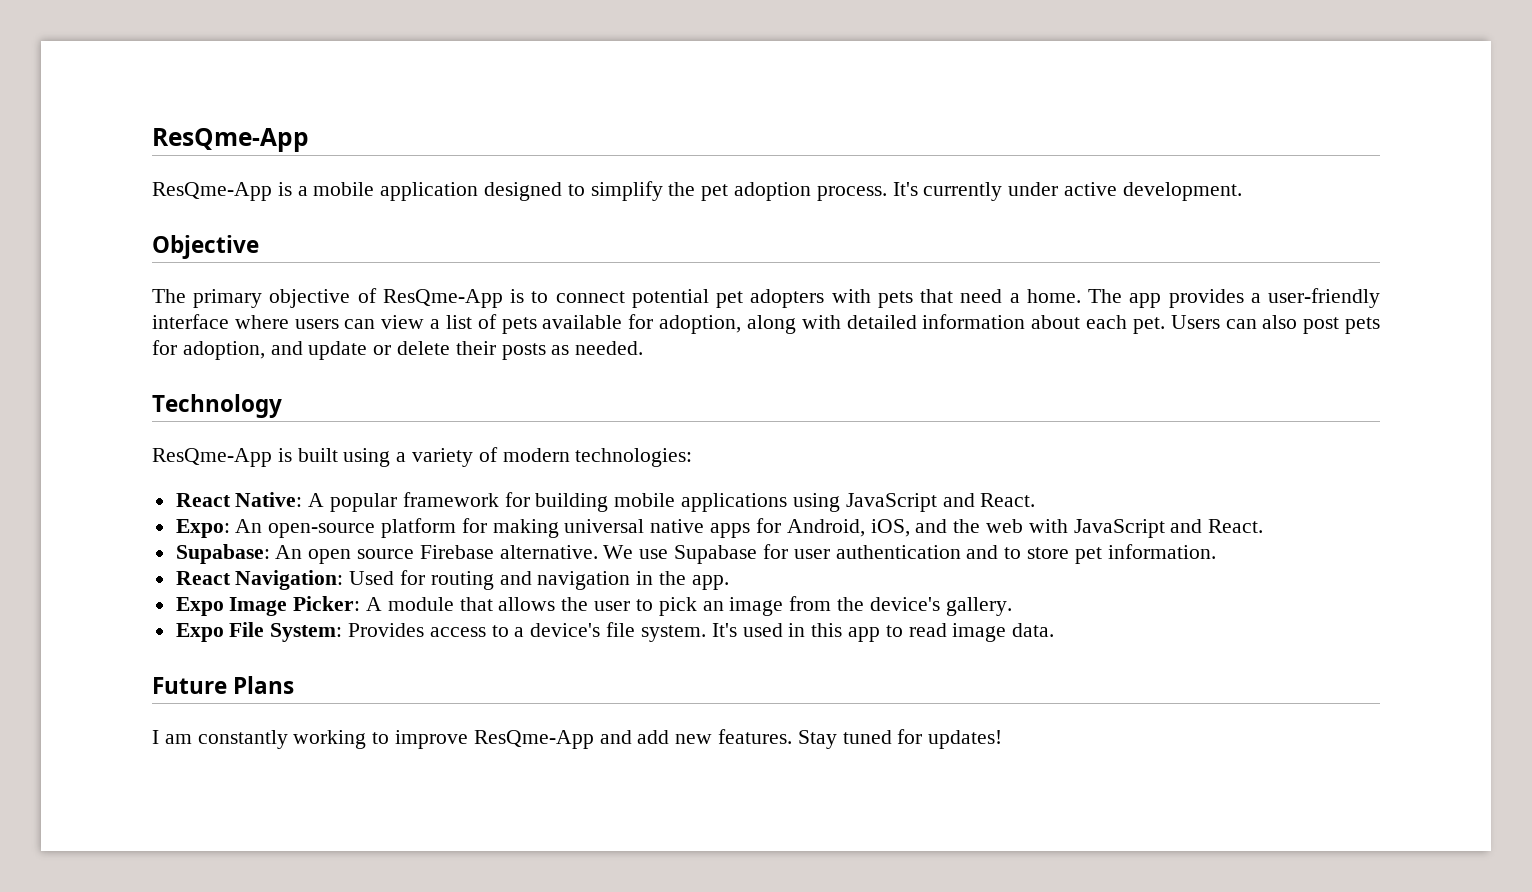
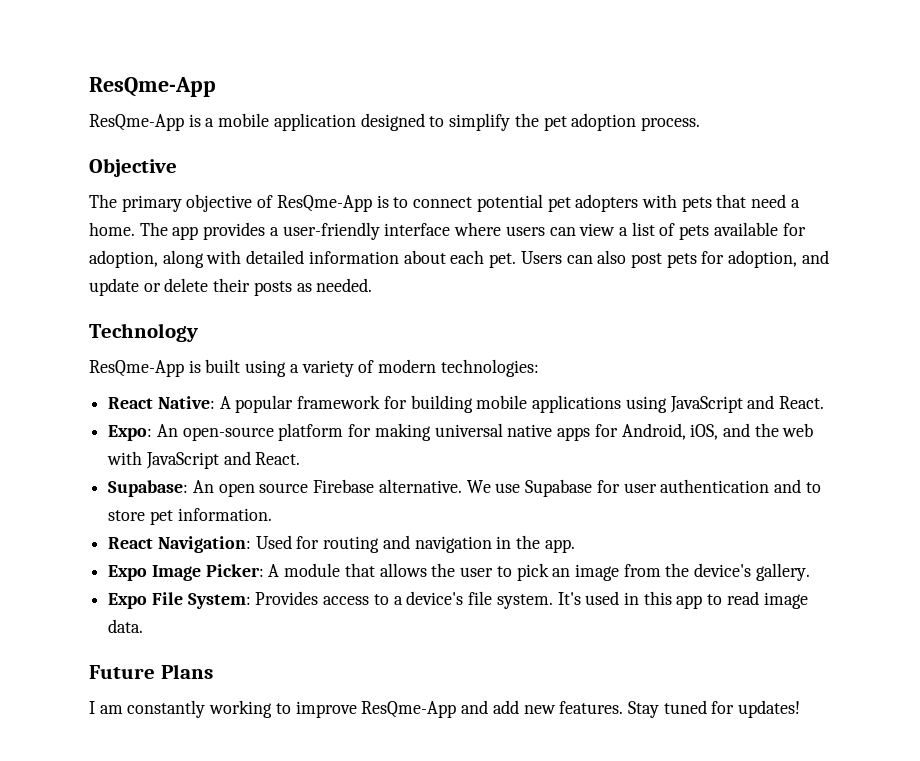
- It's currently under active development.

